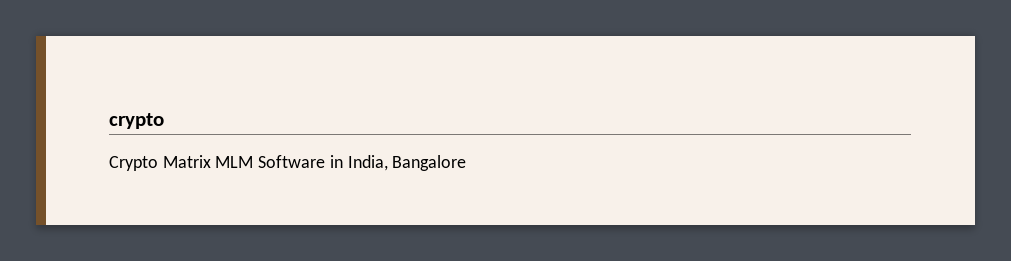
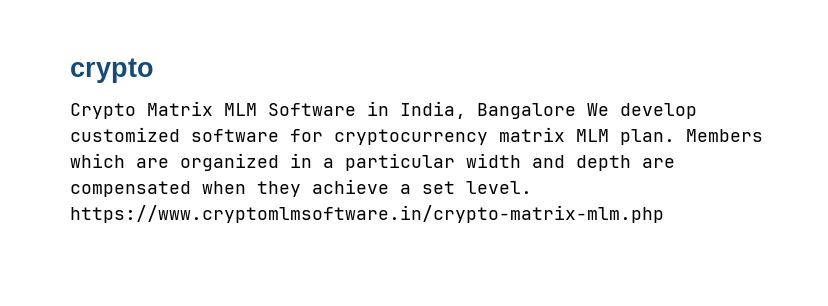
- Crypto Matrix MLM Software in India, Bangalore
+ Crypto Matrix MLM Software in India, Bangalore We develop customized software for cryptocurrency matrix MLM plan. Members which are organized in a particular width and depth are compensated when they achieve a set level. https://www.cryptomlmsoftware.in/crypto-matrix-mlm.php

